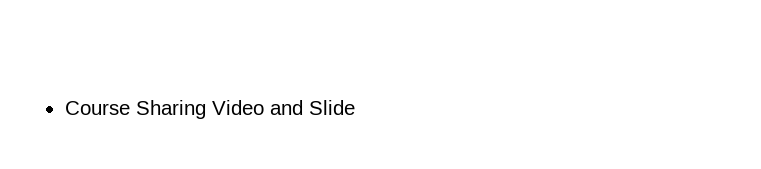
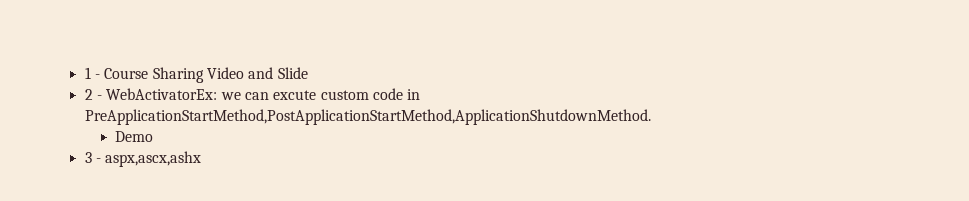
- Course Sharing Video and Slide
+ 1 - Course Sharing Video and Slide
+ 2 - WebActivatorEx: we can excute custom code in PreApplicationStartMethod,PostApplicationStartMethod,ApplicationShutdownMethod.
+ Demo
+ 3 - aspx,ascx,ashx

